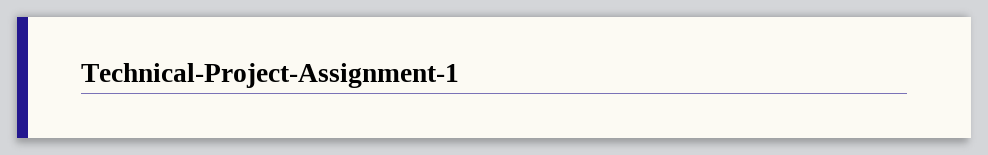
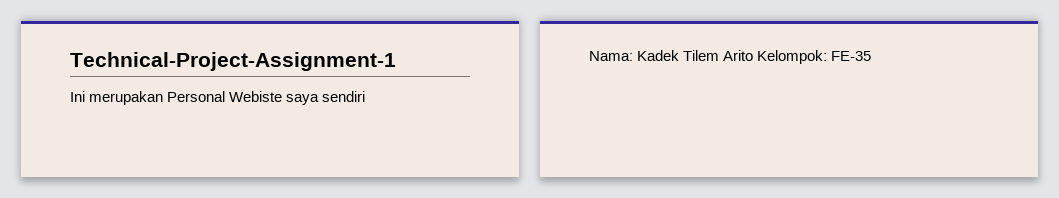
+ Ini merupakan Personal Webiste saya sendiri
+ Nama: Kadek Tilem Arito Kelompok: FE-35

